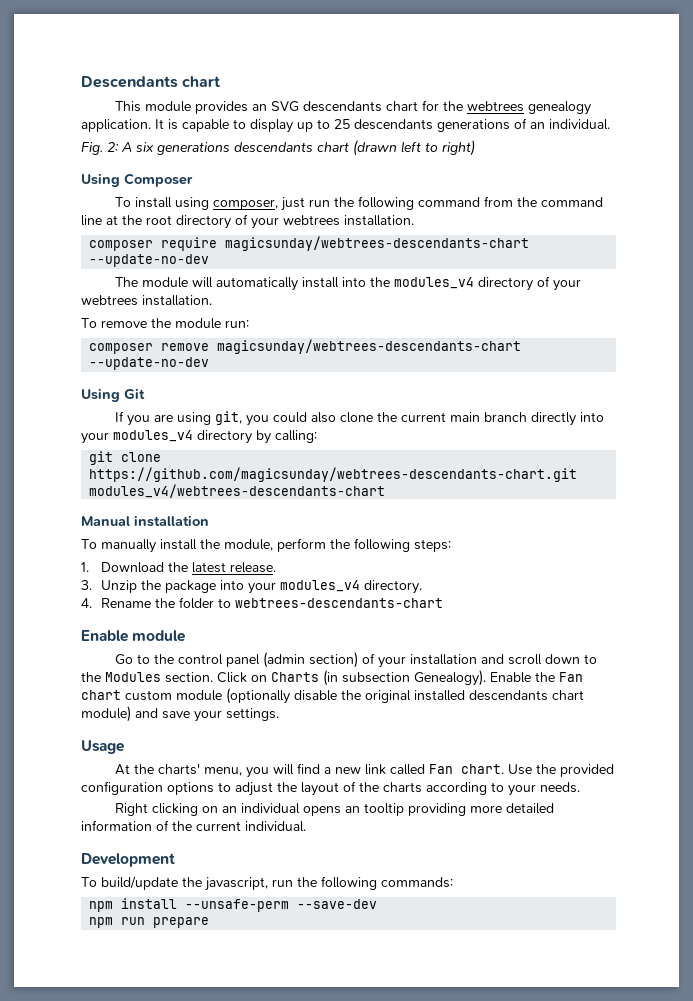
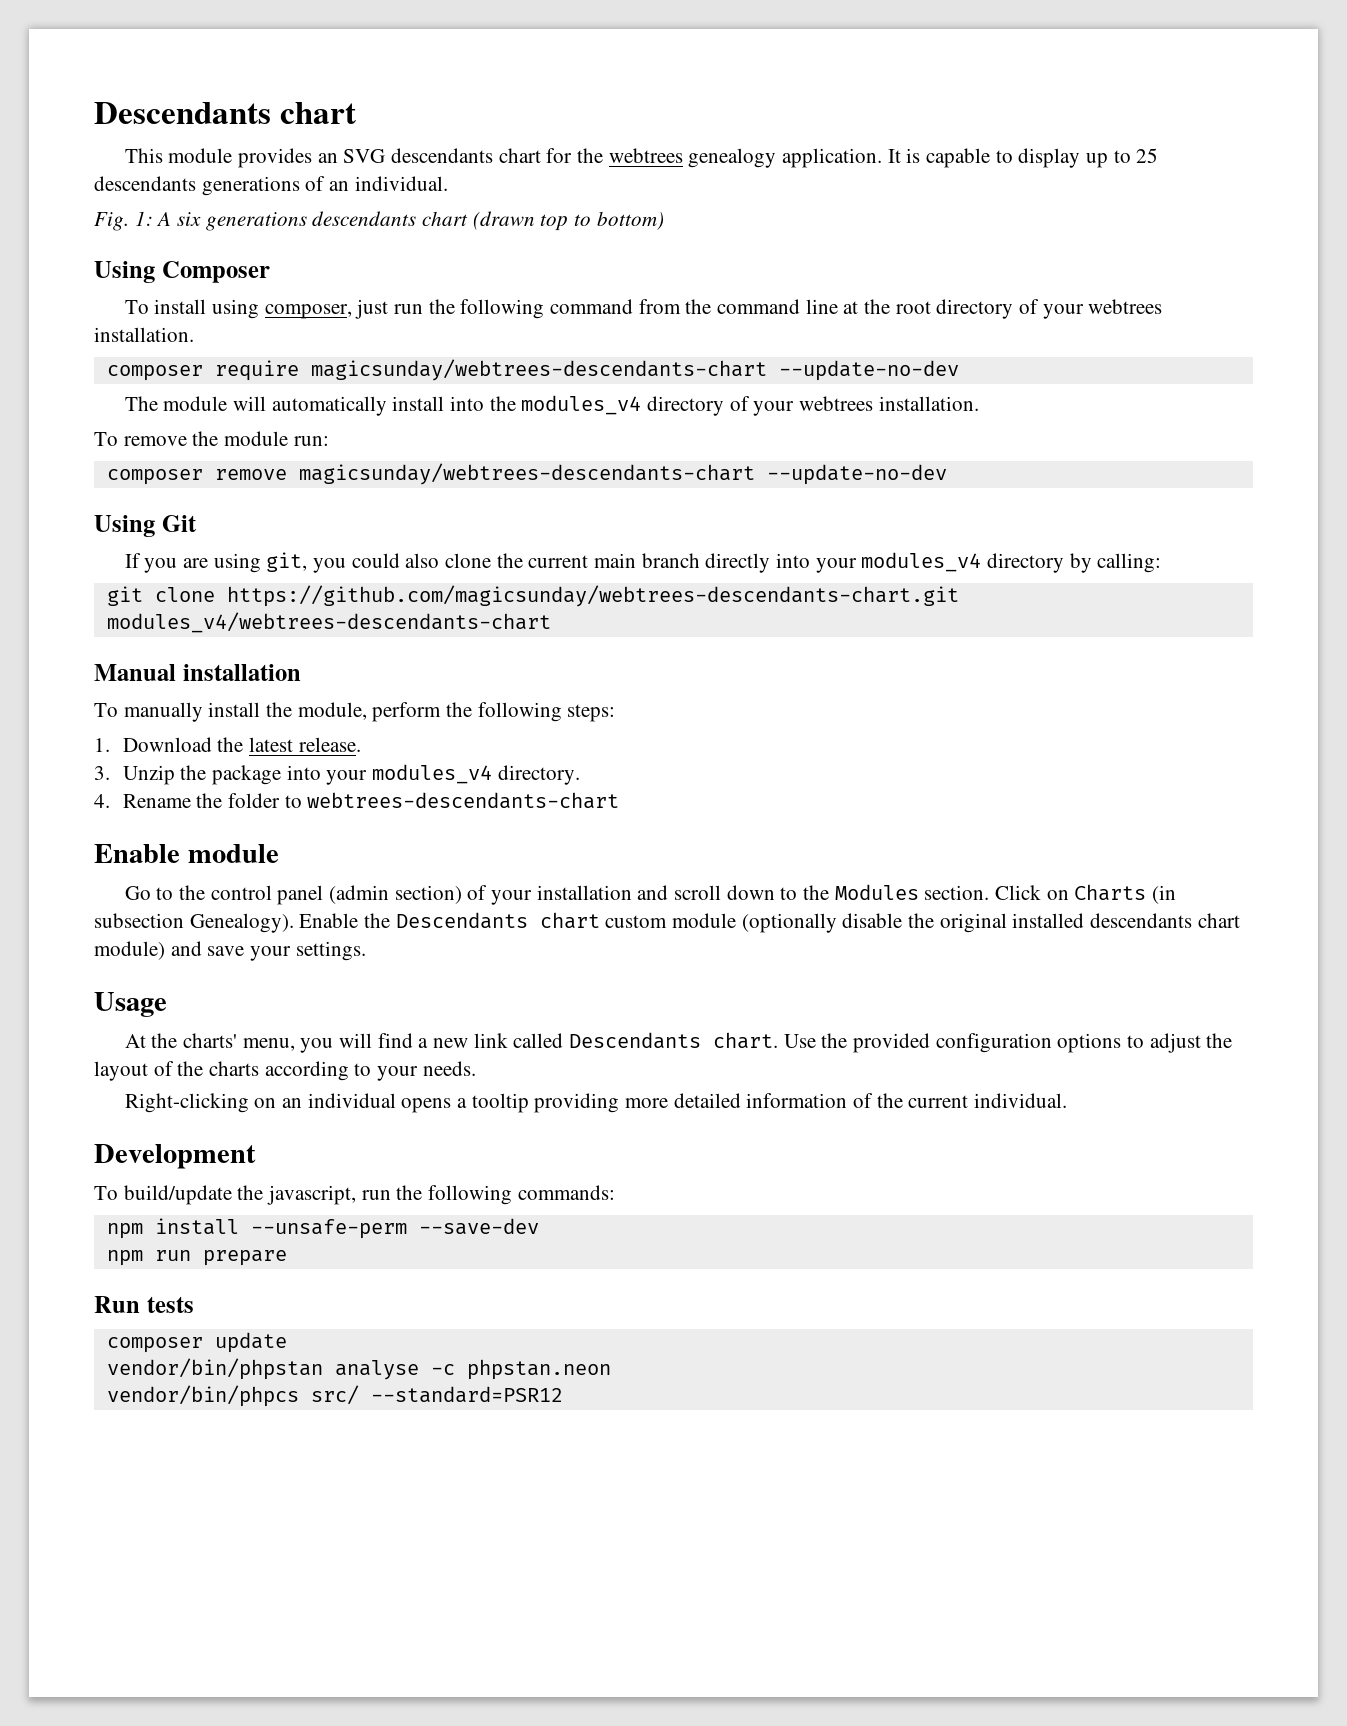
- Fig. 2: A six generations descendants chart (drawn left to right)
+ Fig. 1: A six generations descendants chart (drawn top to bottom)
- Enable the Fan chart custom module (optionally disable the original installed descendants chart module) and save your settings.
+ Enable the Descendants chart custom module (optionally disable the original installed descendants chart module) and save your settings.
- At the charts' menu, you will find a new link called Fan chart.
+ At the charts' menu, you will find a new link called Descendants chart.
- Right clicking on an individual opens an tooltip providing more detailed information of the current individual.
+ Right-clicking on an individual opens a tooltip providing more detailed information of the current individual.
+ Run tests
+ composer update
+ vendor/bin/phpstan analyse -c phpstan.neon
+ vendor/bin/phpcs src/ --standard=PSR12

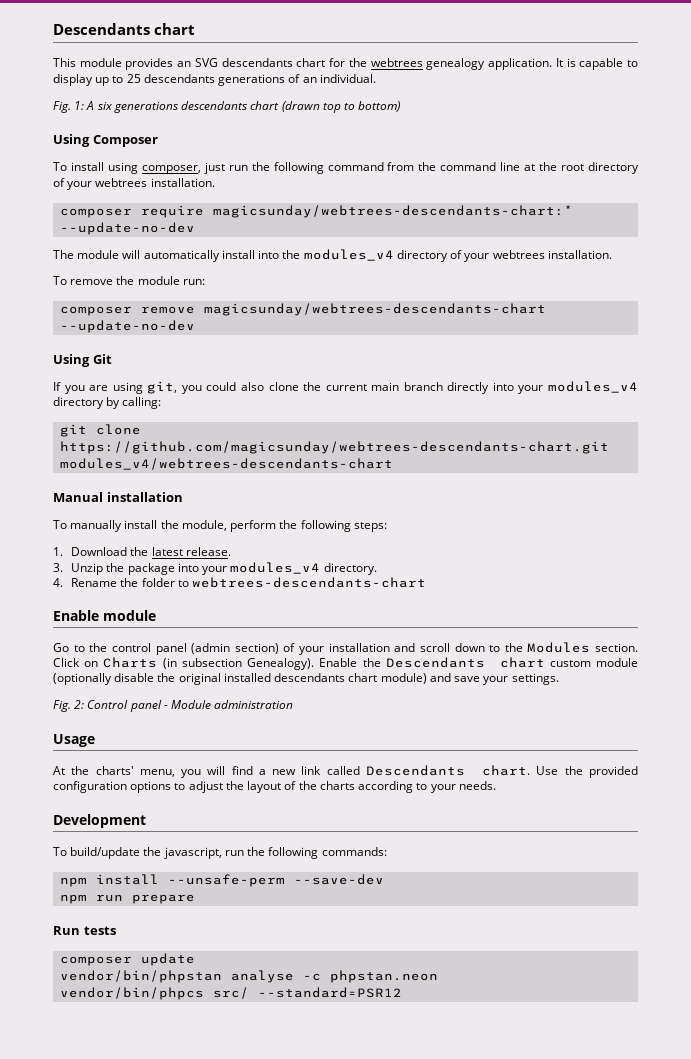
- composer require magicsunday/webtrees-descendants-chart --update-no-dev
+ composer require magicsunday/webtrees-descendants-chart:* --update-no-dev
+ Fig. 2: Control panel - Module administration
- Right-clicking on an individual opens a tooltip providing more detailed information of the current individual.

